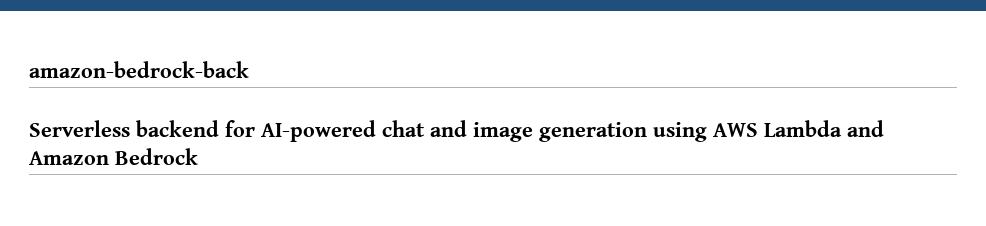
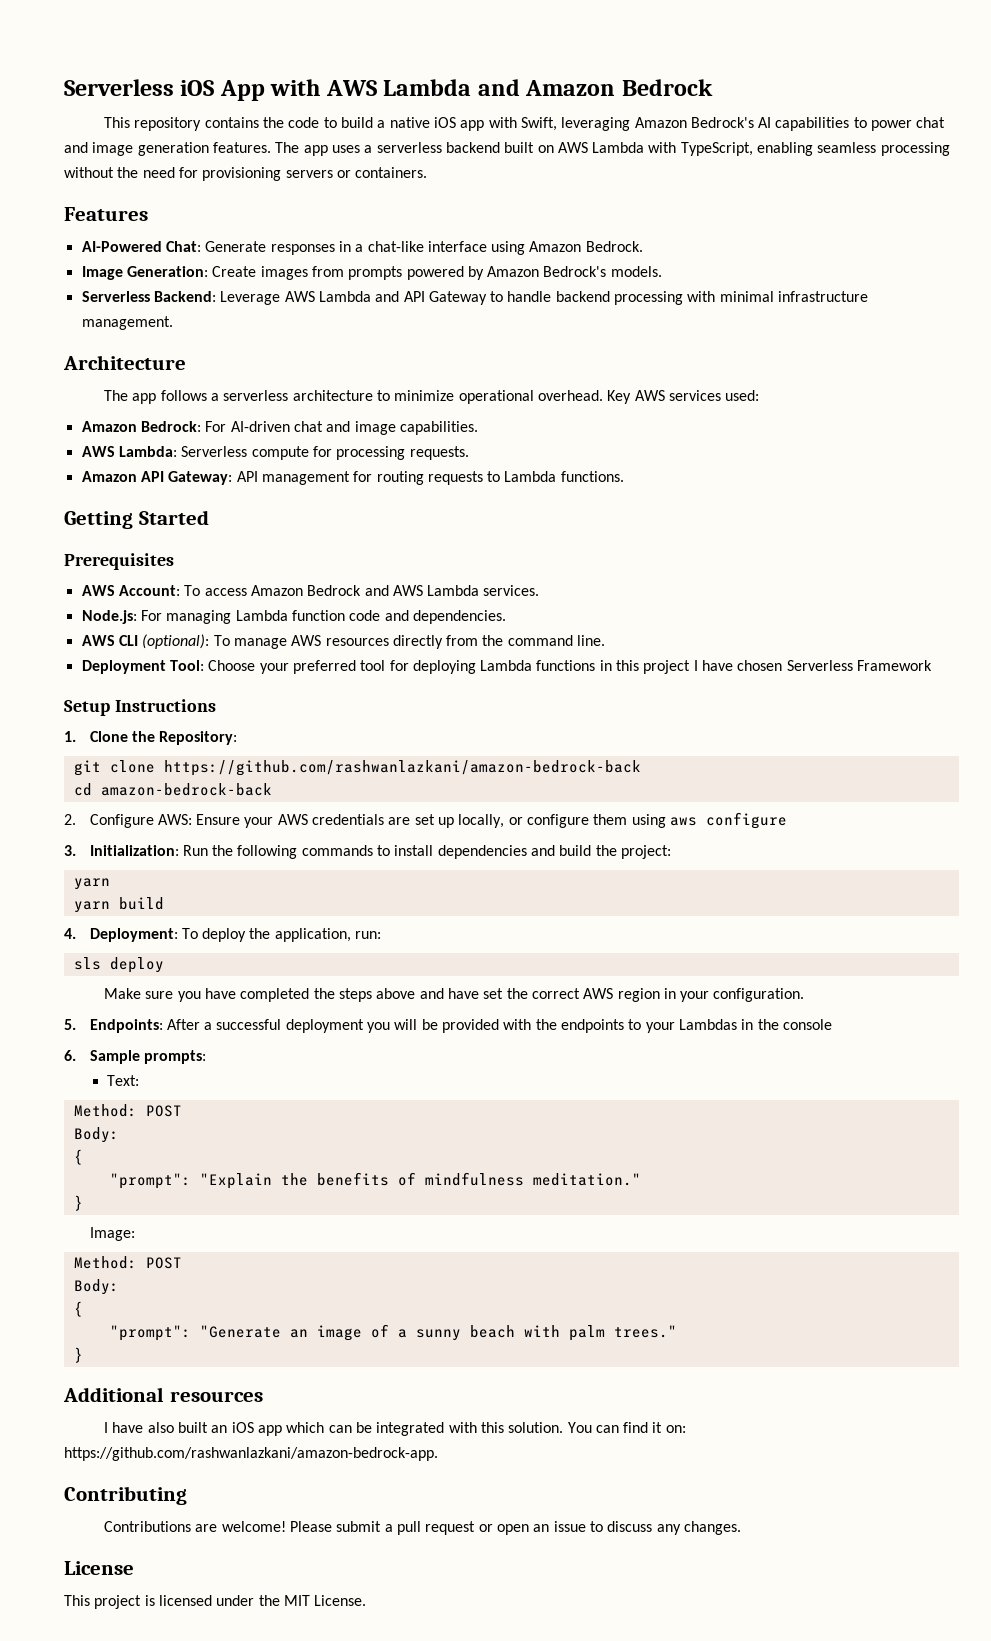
- amazon-bedrock-back
- Serverless backend for AI-powered chat and image generation using AWS Lambda and Amazon Bedrock
+ Serverless iOS App with AWS Lambda and Amazon Bedrock
+ This repository contains the code to build a native iOS app with Swift, leveraging Amazon Bedrock's AI capabilities to power chat and image generation features. The app uses a serverless backend built on AWS Lambda with TypeScript, enabling seamless processing without the need for provisioning servers or containers.
+ Features
+ AI-Powered Chat: Generate responses in a chat-like interface using Amazon Bedrock.
+ Image Generation: Create images from prompts powered by Amazon Bedrock's models.
+ Serverless Backend: Leverage AWS Lambda and API Gateway to handle backend processing with minimal infrastructure management.
+ Architecture
+ The app follows a serverless architecture to minimize operational overhead. Key AWS services used:
+ Amazon Bedrock: For AI-driven chat and image capabilities.
+ AWS Lambda: Serverless compute for processing requests.
+ Amazon API Gateway: API management for routing requests to Lambda functions.
+ Getting Started
+ Prerequisites
+ AWS Account: To access Amazon Bedrock and AWS Lambda services.
+ Node.js: For managing Lambda function code and dependencies.
+ AWS CLI (optional): To manage AWS resources directly from the command line.
+ Deployment Tool: Choose your preferred tool for deploying Lambda functions in this project I have chosen Serverless Framework
+ Setup Instructions
+ 1. Clone the Repository:
+ git clone https://github.com/rashwanlazkani/amazon-bedrock-back
+ cd amazon-bedrock-back
+ 2. Configure AWS: Ensure your AWS credentials are set up locally, or configure them using aws configure
+ 3. Initialization: Run the following commands to install dependencies and build the project:
+ yarn
+ yarn build
+ 4. Deployment: To deploy the application, run:
+ sls deploy
+ Make sure you have completed the steps above and have set the correct AWS region in your configuration.
+ 5. Endpoints: After a successful deployment you will be provided with the endpoints to your Lambdas in the console
+ 6. Sample prompts:
+ Text:
+ Method: POST
+ Body:
+ {
+ "prompt": "Explain the benefits of mindfulness meditation."
+ }
+ Image:
+ Method: POST
+ Body:
+ {
+ "prompt": "Generate an image of a sunny beach with palm trees."
+ }
+ Additional resources
+ I have also built an iOS app which can be integrated with this solution. You can find it on: https://github.com/rashwanlazkani/amazon-bedrock-app.
+ Contributing
+ Contributions are welcome! Please submit a pull request or open an issue to discuss any changes.
+ License
+ This project is licensed under the MIT License.

